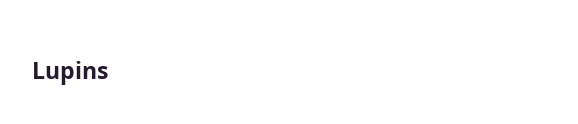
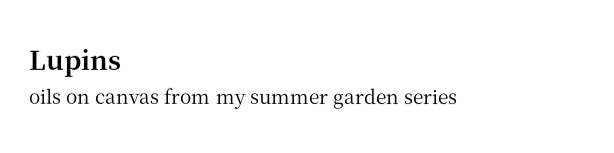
+ oils on canvas from my summer garden series

